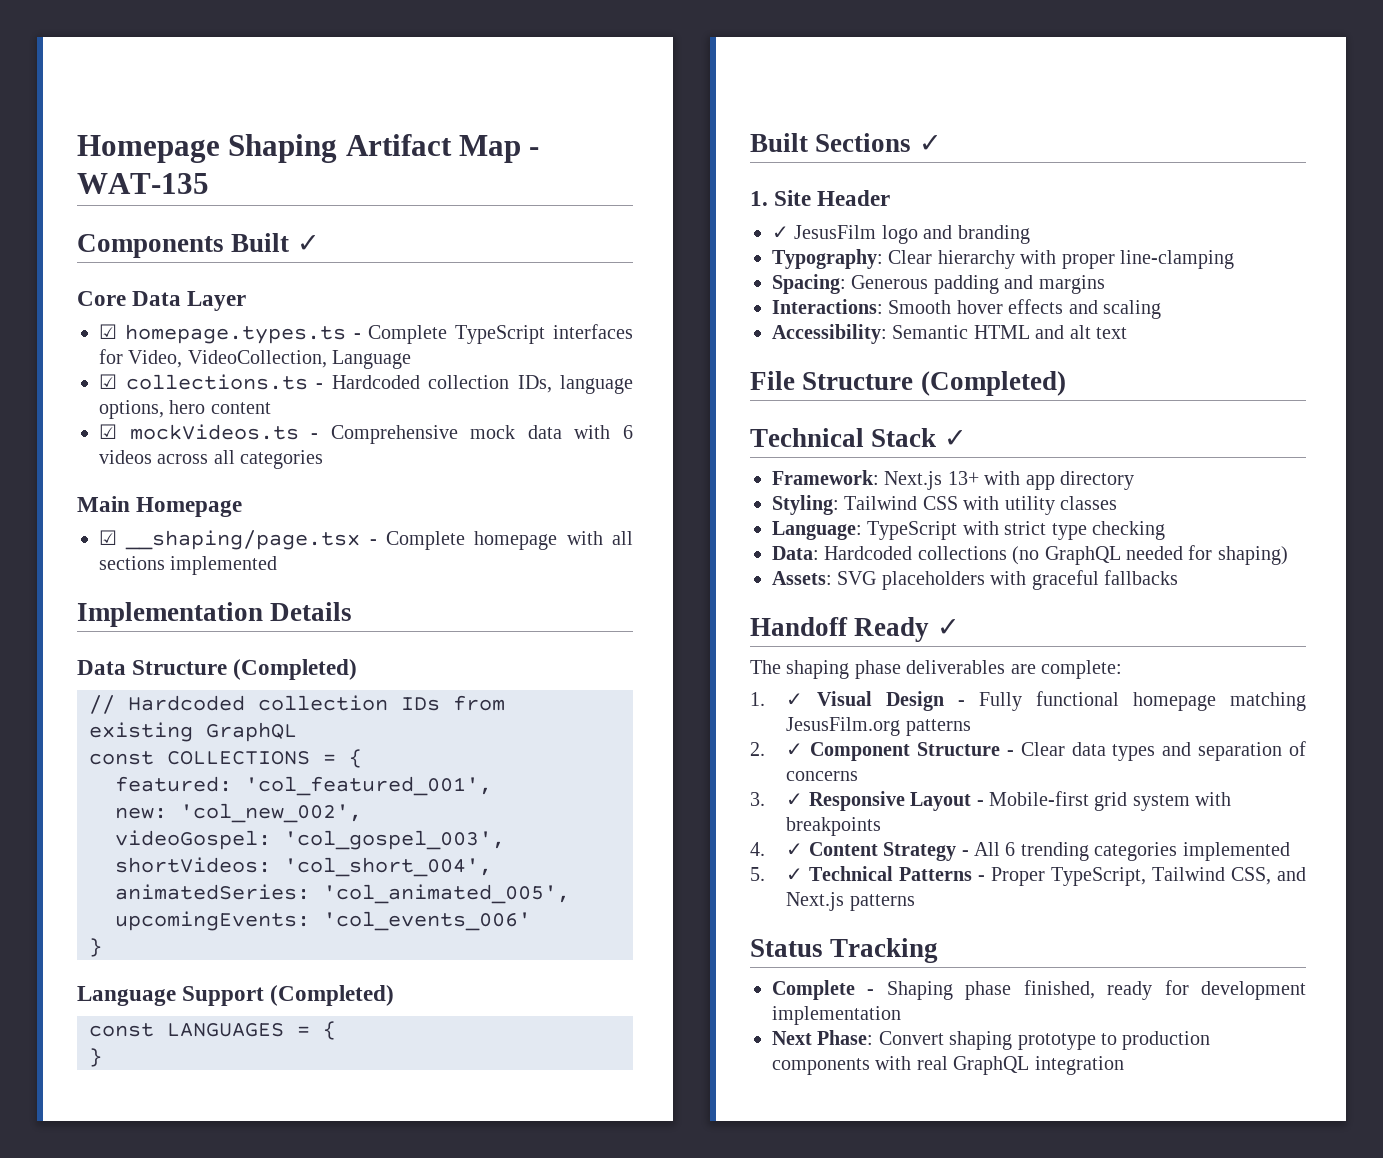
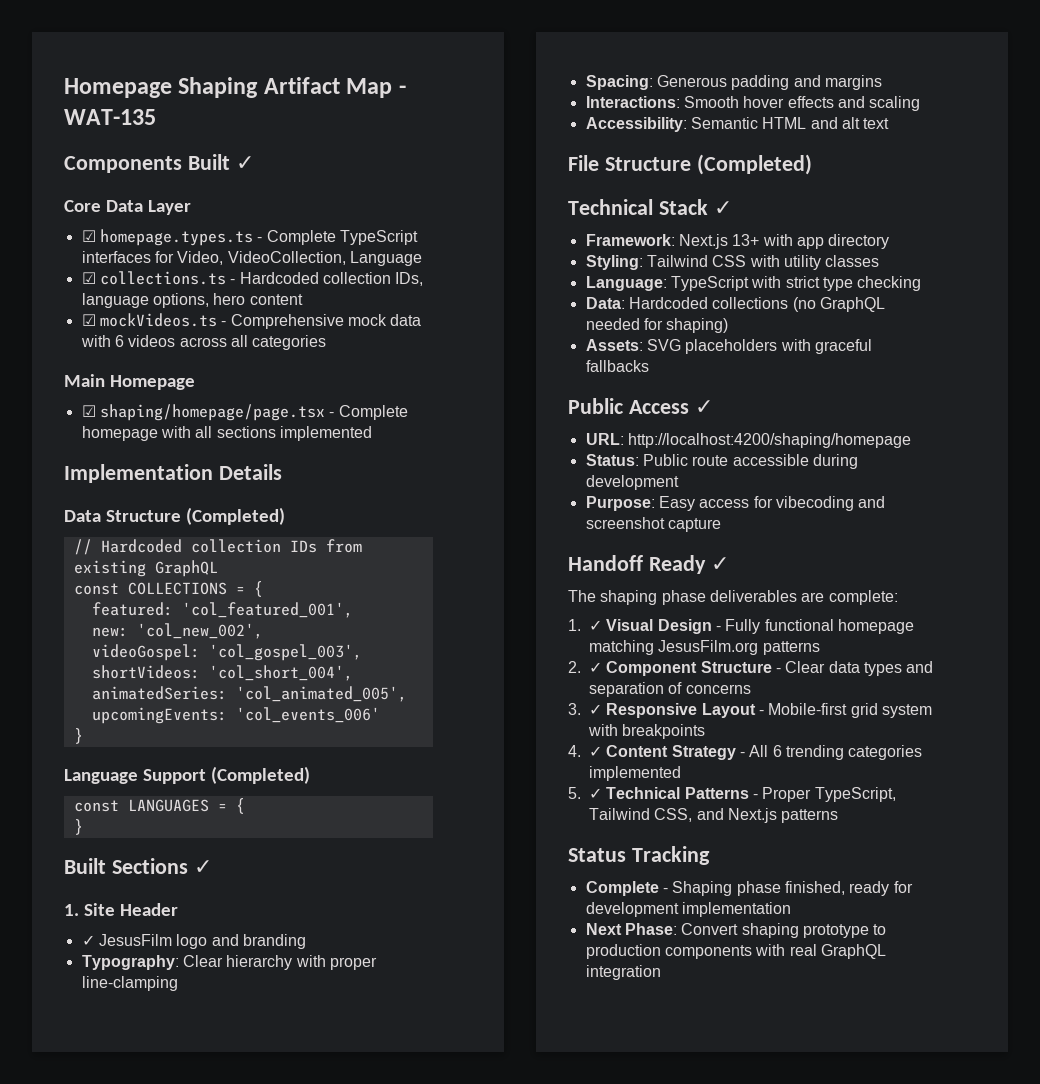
- ☑ __shaping/page.tsx - Complete homepage with all sections implemented
+ ☑ shaping/homepage/page.tsx - Complete homepage with all sections implemented
+ Public Access ✓
+ URL: http://localhost:4200/shaping/homepage
+ Status: Public route accessible during development
+ Purpose: Easy access for vibecoding and screenshot capture

